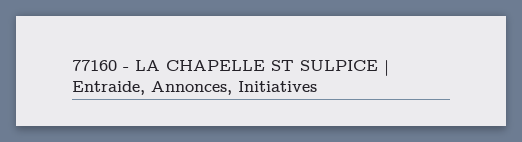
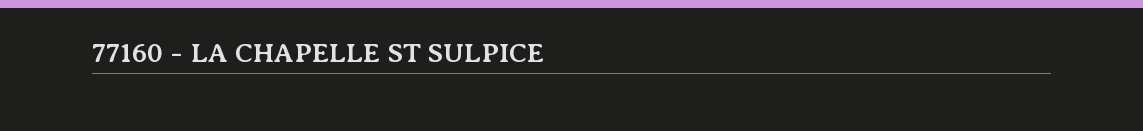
- 77160 - LA CHAPELLE ST SULPICE | Entraide, Annonces, Initiatives
+ 77160 - LA CHAPELLE ST SULPICE

